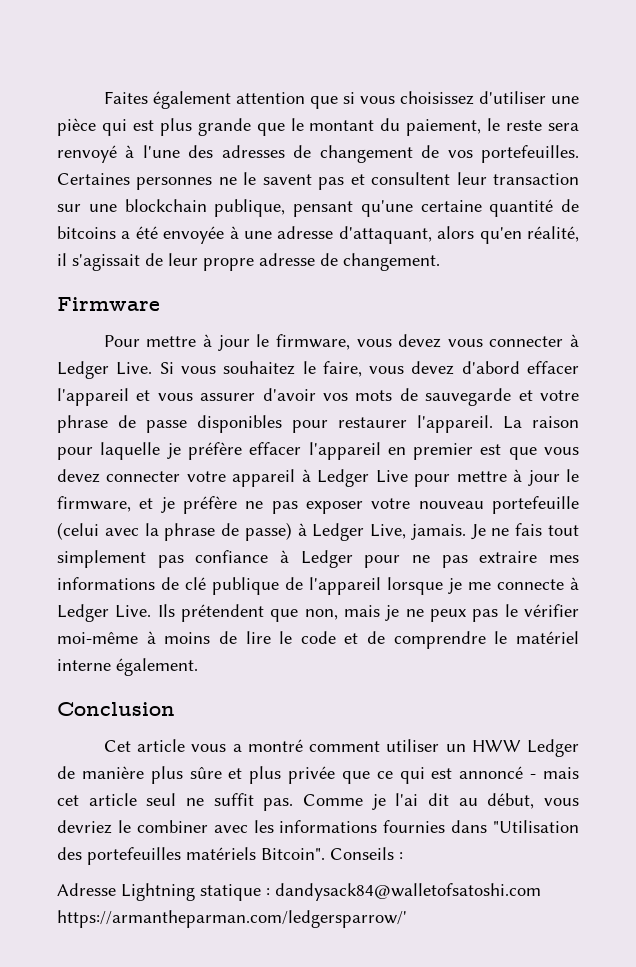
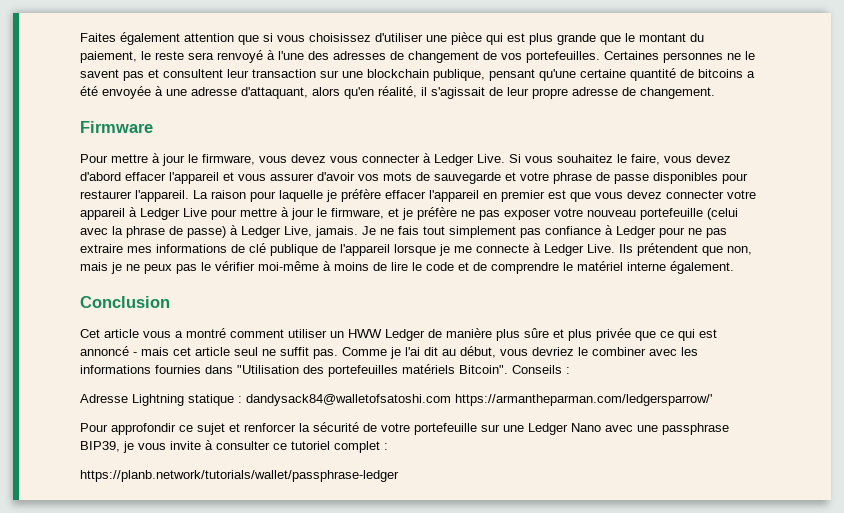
+ Pour approfondir ce sujet et renforcer la sécurité de votre portefeuille sur une Ledger Nano avec une passphrase BIP39, je vous invite à consulter ce tutoriel complet :
+ https://planb.network/tutorials/wallet/passphrase-ledger

